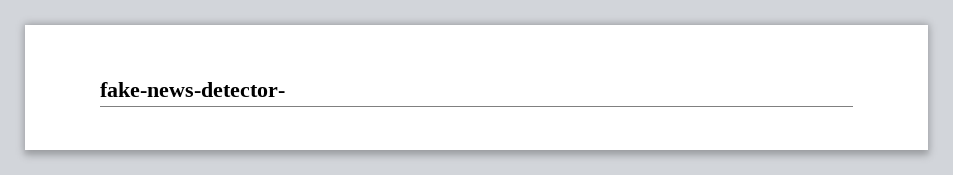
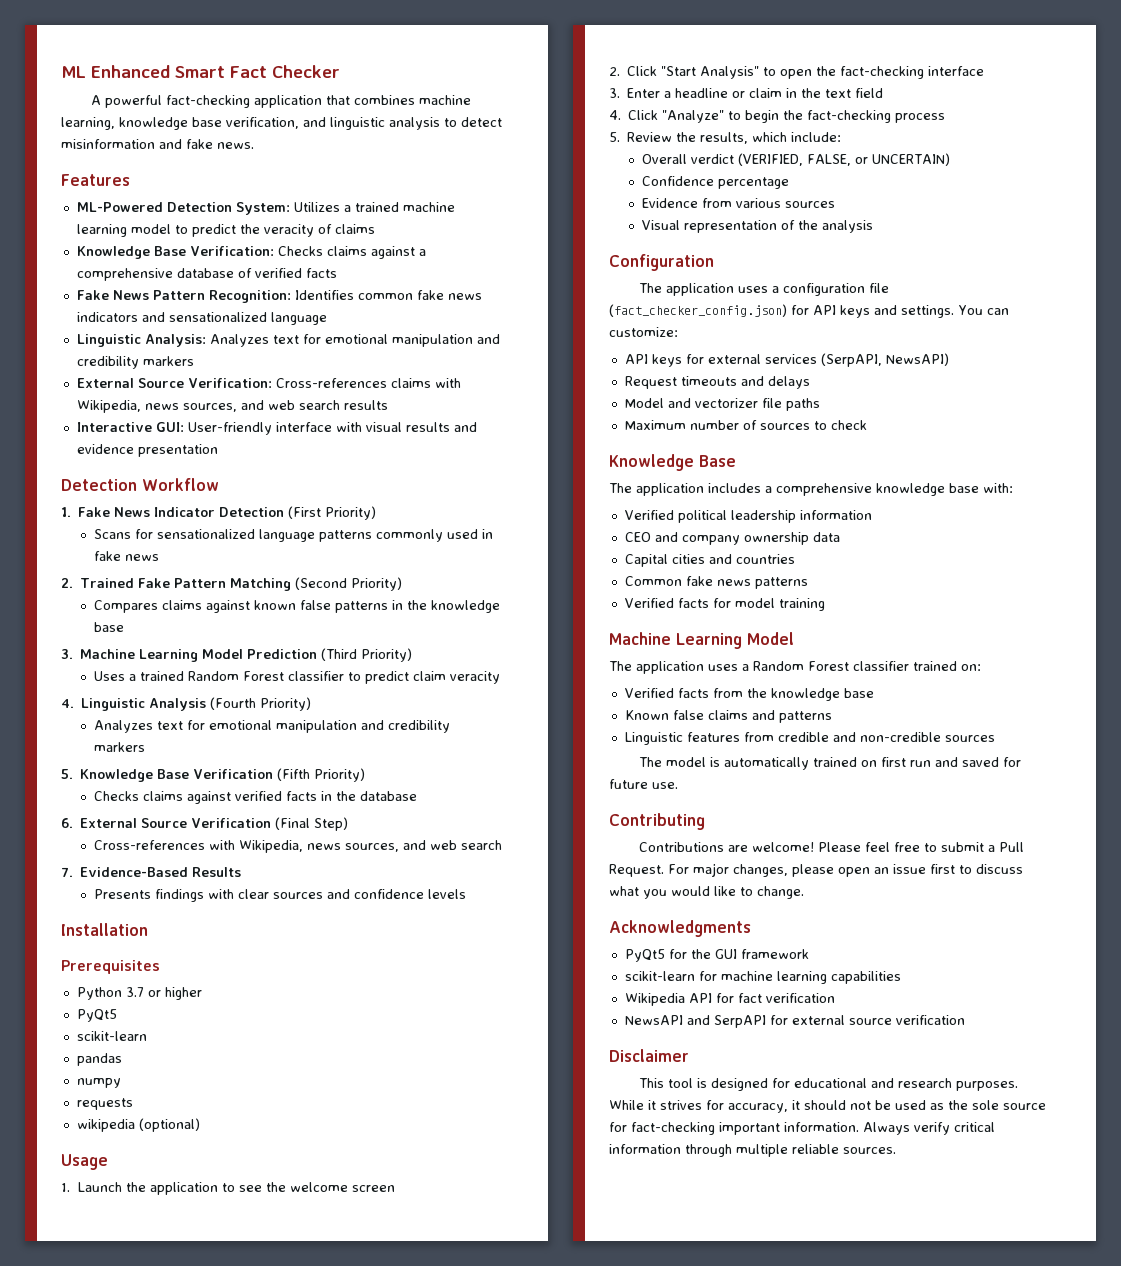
- fake-news-detector-
+ ML Enhanced Smart Fact Checker
+ A powerful fact-checking application that combines machine learning, knowledge base verification, and linguistic analysis to detect misinformation and fake news.
+ Features
+ ML-Powered Detection System: Utilizes a trained machine learning model to predict the veracity of claims
+ Knowledge Base Verification: Checks claims against a comprehensive database of verified facts
+ Fake News Pattern Recognition: Identifies common fake news indicators and sensationalized language
+ Linguistic Analysis: Analyzes text for emotional manipulation and credibility markers
+ External Source Verification: Cross-references claims with Wikipedia, news sources, and web search results
+ Interactive GUI: User-friendly interface with visual results and evidence presentation
+ Detection Workflow
+ 1. Fake News Indicator Detection (First Priority)
+ Scans for sensationalized language patterns commonly used in fake news
+ 2. Trained Fake Pattern Matching (Second Priority)
+ Compares claims against known false patterns in the knowledge base
+ 3. Machine Learning Model Prediction (Third Priority)
+ Uses a trained Random Forest classifier to predict claim veracity
+ 4. Linguistic Analysis (Fourth Priority)
+ Analyzes text for emotional manipulation and credibility markers
+ 5. Knowledge Base Verification (Fifth Priority)
+ Checks claims against verified facts in the database
+ 6. External Source Verification (Final Step)
+ Cross-references with Wikipedia, news sources, and web search
+ 7. Evidence-Based Results
+ Presents findings with clear sources and confidence levels
+ Installation
+ Prerequisites
+ Python 3.7 or higher
+ PyQt5
+ scikit-learn
+ pandas
+ numpy
+ requests
+ wikipedia (optional)
+ Usage
+ 1. Launch the application to see the welcome screen
+ 2. Click "Start Analysis" to open the fact-checking interface
+ 3. Enter a headline or claim in the text field
+ 4. Click "Analyze" to begin the fact-checking process
+ 5. Review the results, which include:
+ Overall verdict (VERIFIED, FALSE, or UNCERTAIN)
+ Confidence percentage
+ Evidence from various sources
+ Visual representation of the analysis
+ Configuration
+ The application uses a configuration file (fact_checker_config.json) for API keys and settings. You can customize:
+ API keys for external services (SerpAPI, NewsAPI)
+ Request timeouts and delays
+ Model and vectorizer file paths
+ Maximum number of sources to check
+ Knowledge Base
+ The application includes a comprehensive knowledge base with:
+ Verified political leadership information
+ CEO and company ownership data
+ Capital cities and countries
+ Common fake news patterns
+ Verified facts for model training
+ Machine Learning Model
+ The application uses a Random Forest classifier trained on:
+ Verified facts from the knowledge base
+ Known false claims and patterns
+ Linguistic features from credible and non-credible sources
+ The model is automatically trained on first run and saved for future use.
+ Contributing
+ Contributions are welcome! Please feel free to submit a Pull Request. For major changes, please open an issue first to discuss what you would like to change.
+ Acknowledgments
+ PyQt5 for the GUI framework
+ scikit-learn for machine learning capabilities
+ Wikipedia API for fact verification
+ NewsAPI and SerpAPI for external source verification
+ Disclaimer
+ This tool is designed for educational and research purposes. While it strives for accuracy, it should not be used as the sole source for fact-checking important information. Always verify critical information through multiple reliable sources.

